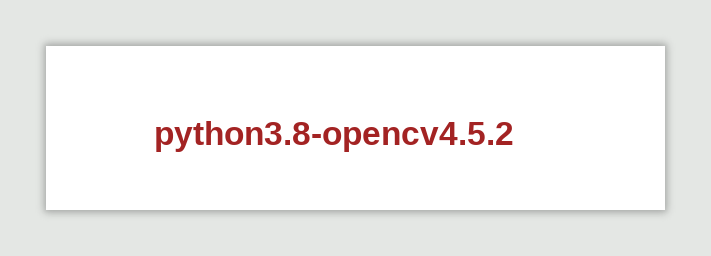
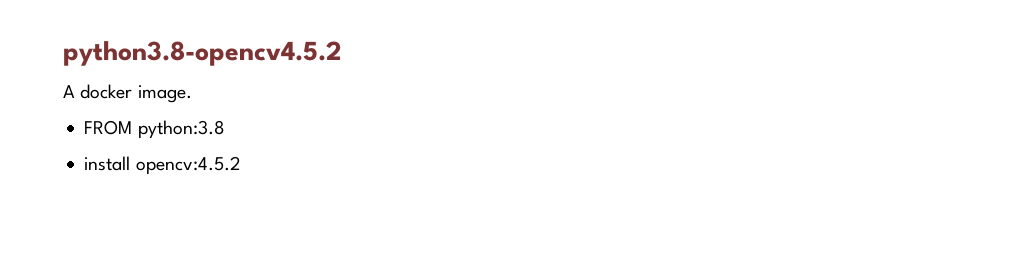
+ A docker image.
+ FROM python:3.8
+ install opencv:4.5.2

